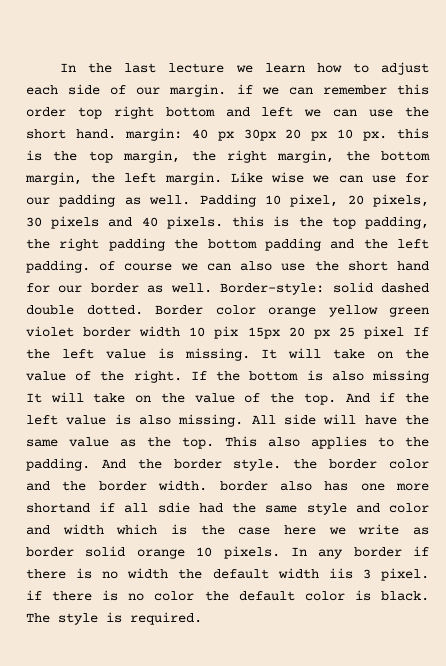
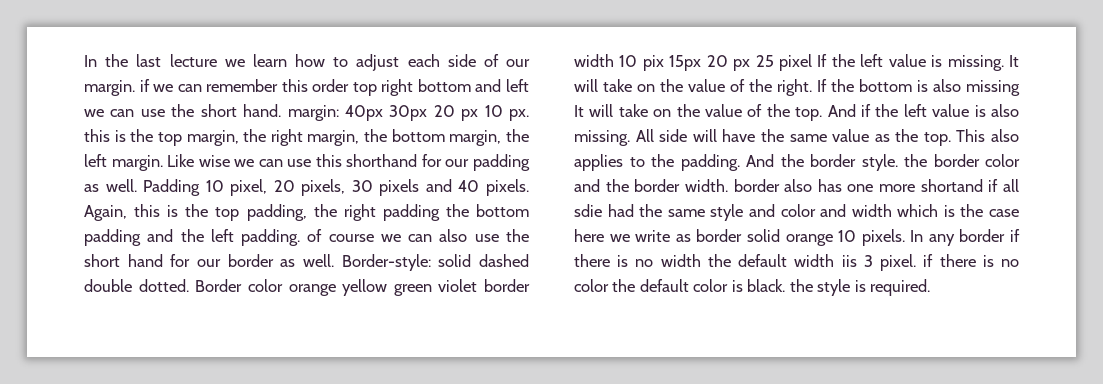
- In the last lecture we learn how to adjust each side of our margin. if we can remember this order top right bottom and left we can use the short hand. margin: 40 px 30px 20 px 10 px. this is the top margin, the right margin, the bottom margin, the left margin.
+ In the last lecture we learn how to adjust each side of our margin. if we can remember this order top right bottom and left we can use the short hand. margin: 40px 30px 20 px 10 px. this is the top margin, the right margin, the bottom margin, the left margin.
- Like wise we can use for our padding as well.
+ Like wise we can use this shorthand for our padding as well.
- Padding 10 pixel, 20 pixels, 30 pixels and 40 pixels. this is the top padding, the right padding the bottom padding and the left padding. of course we can also use the short hand for our border as well.
+ Padding 10 pixel, 20 pixels, 30 pixels and 40 pixels. Again, this is the top padding, the right padding the bottom padding and the left padding. of course we can also use the short hand for our border as well.
- In any border if there is no width the default width iis 3 pixel. if there is no color the default color is black. The style is required.
+ In any border if there is no width the default width iis 3 pixel. if there is no color the default color is black. the style is required.

